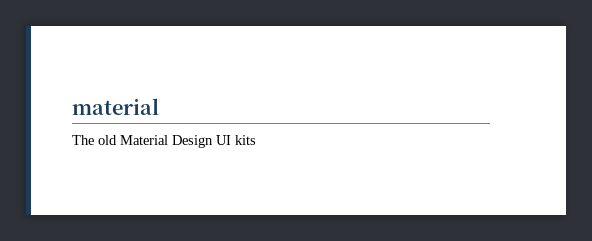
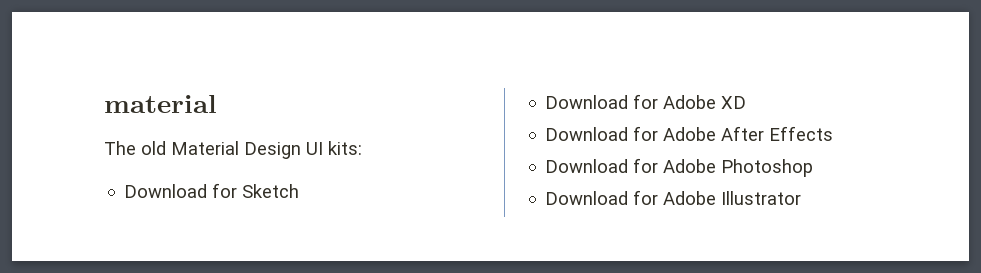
- The old Material Design UI kits
+ The old Material Design UI kits:
+ Download for Sketch
+ Download for Adobe XD
+ Download for Adobe After Effects
+ Download for Adobe Photoshop
+ Download for Adobe Illustrator

